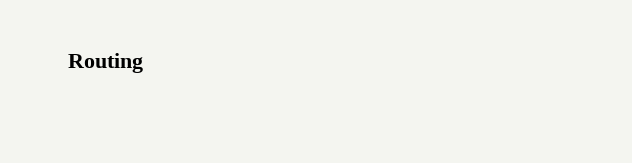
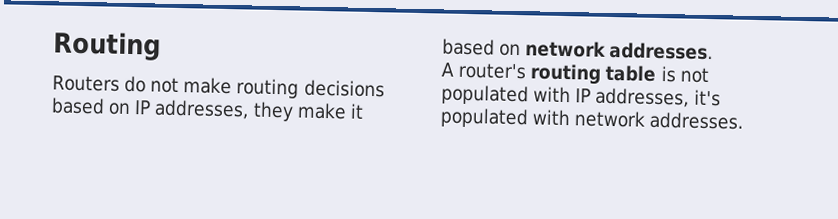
+ Routers do not make routing decisions based on IP addresses, they make it based on network addresses.
+ A router's routing table is not populated with IP addresses, it's populated with network addresses.

